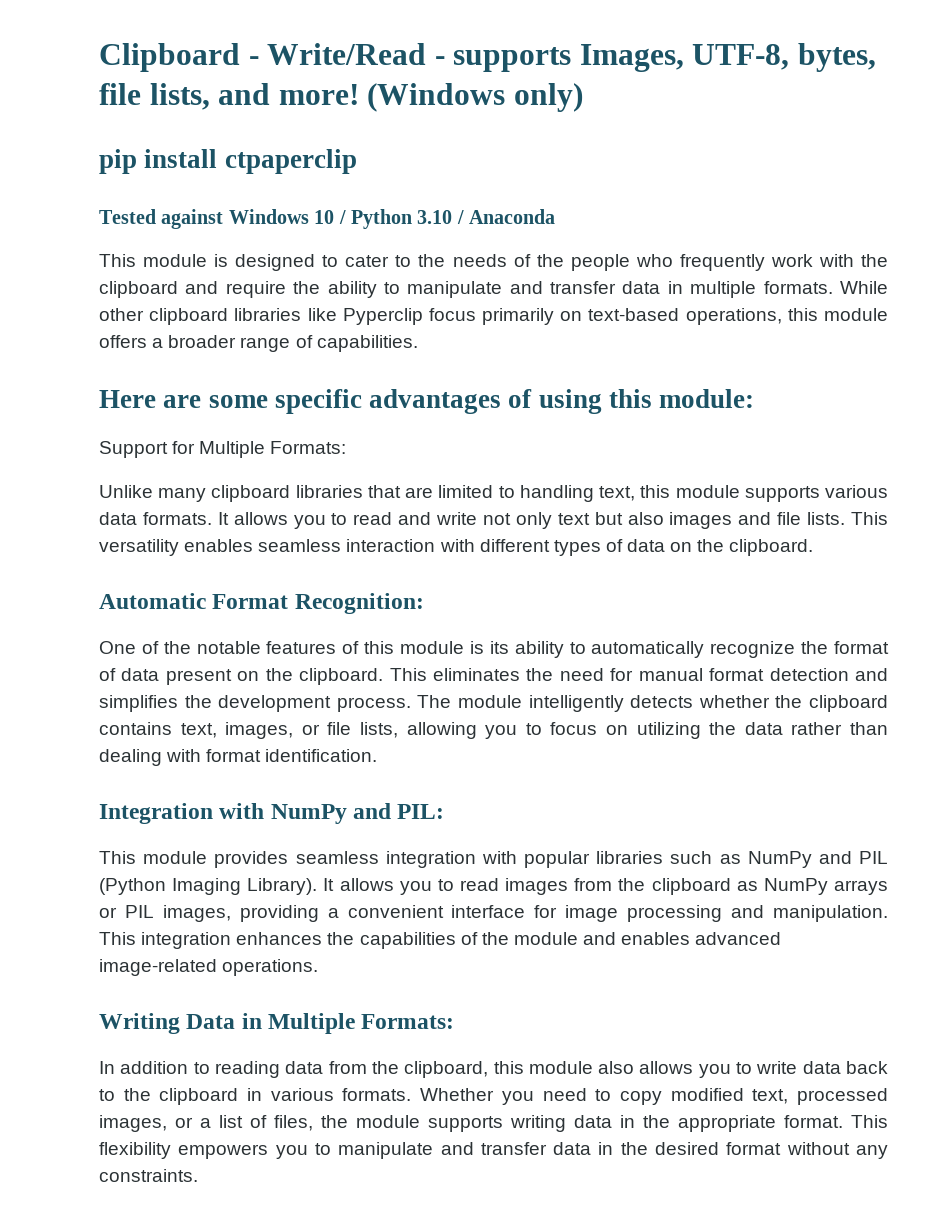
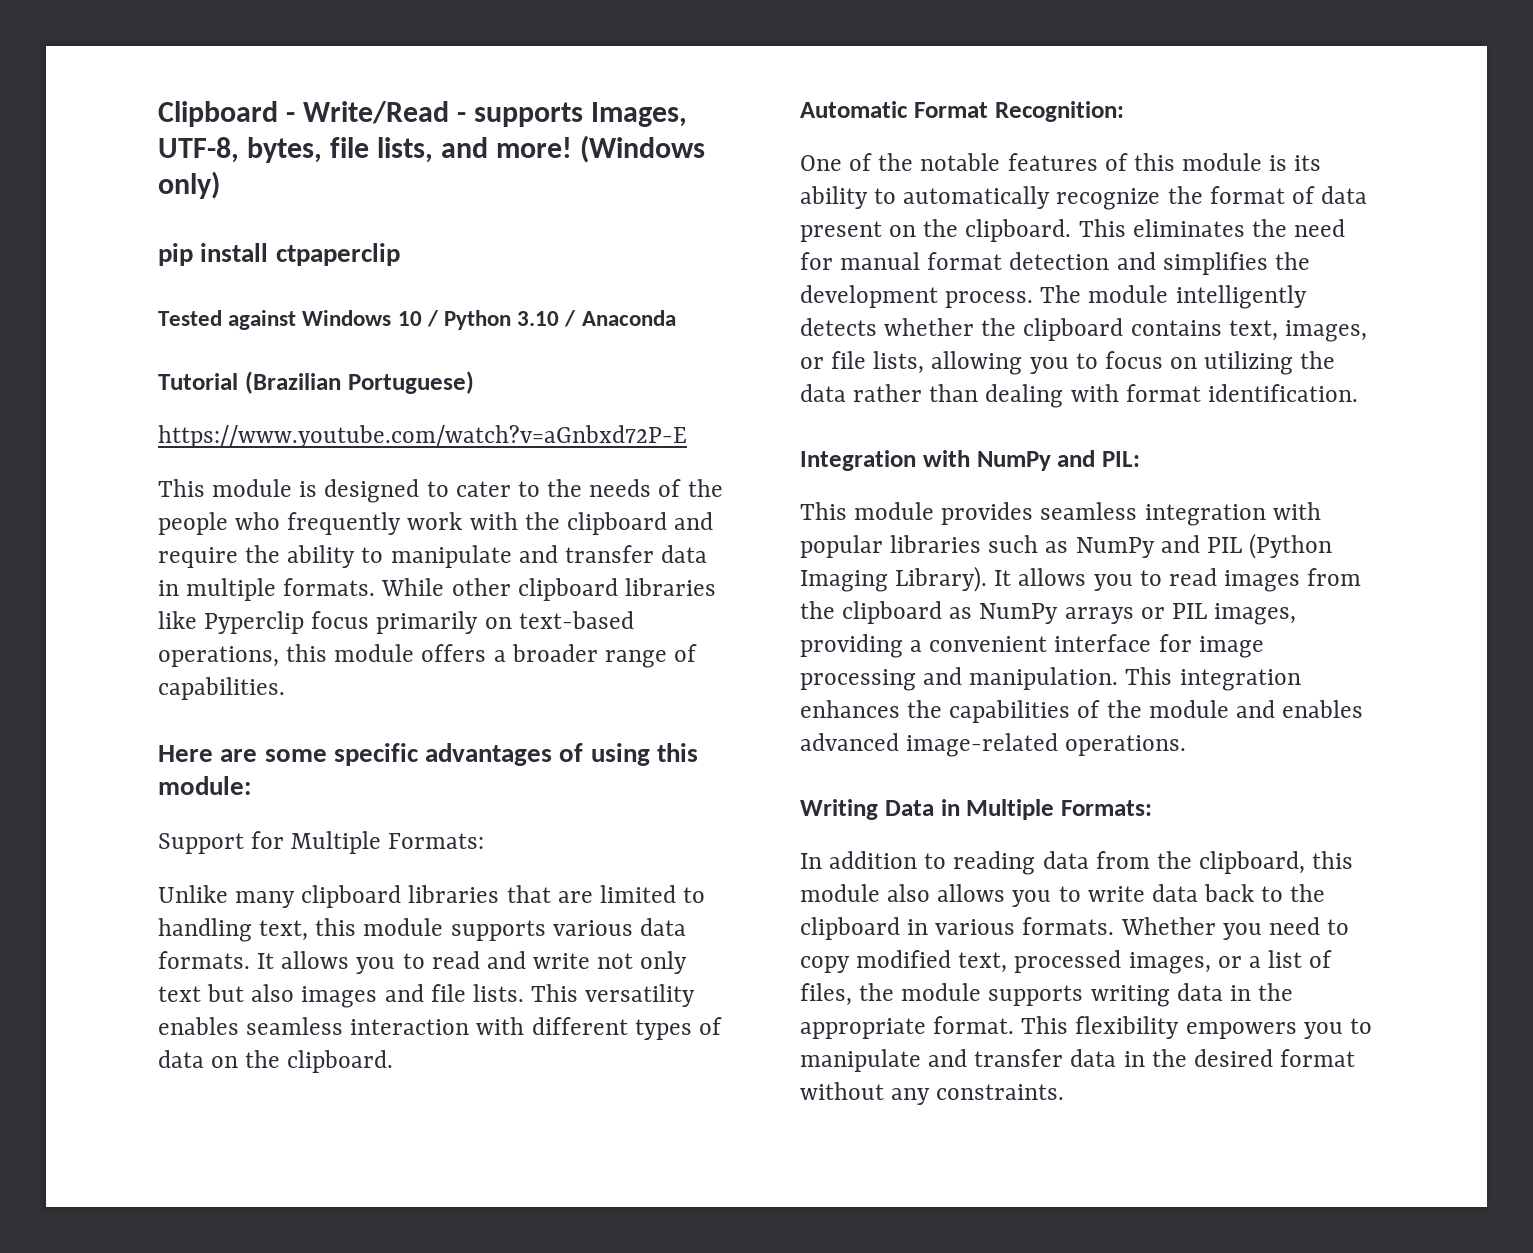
+ Tutorial (Brazilian Portuguese)
+ https://www.youtube.com/watch?v=aGnbxd72P-E

